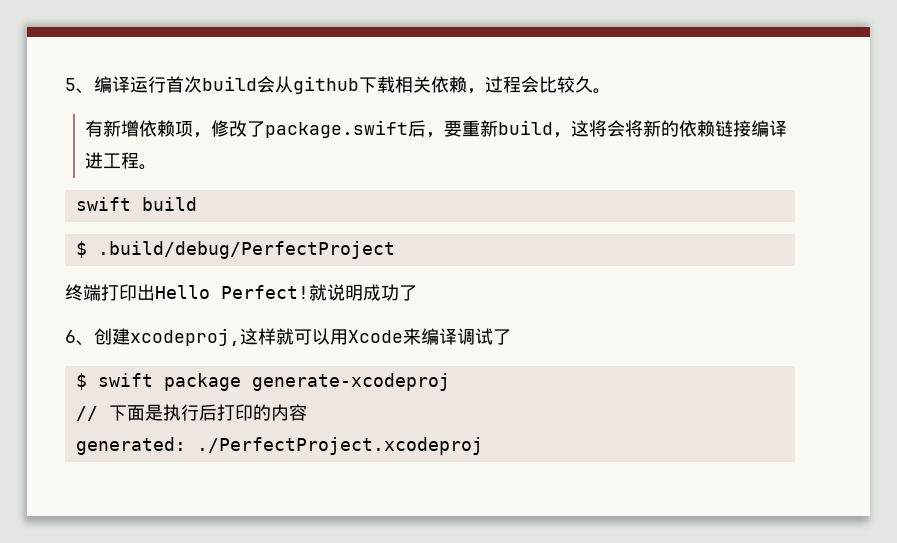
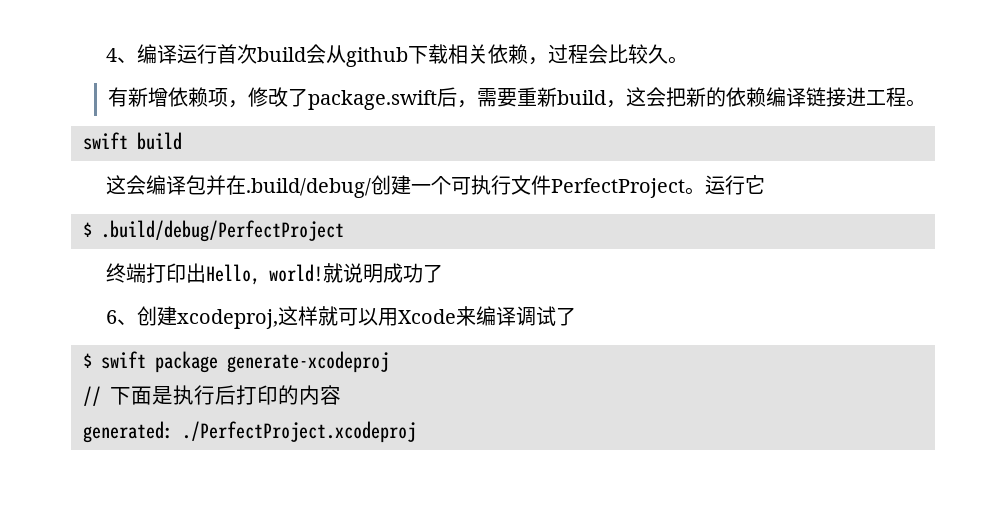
- 5、编译运行首次build会从github下载相关依赖，过程会比较久。
+ 4、编译运行首次build会从github下载相关依赖，过程会比较久。
- 有新增依赖项，修改了package.swift后，要重新build，这将会将新的依赖链接编译进工程。
+ 有新增依赖项，修改了package.swift后，需要重新build，这会把新的依赖编译链接进工程。
+ 这会编译包并在.build/debug/创建一个可执行文件PerfectProject。运行它
- 终端打印出Hello Perfect!
+ 终端打印出Hello, world!

